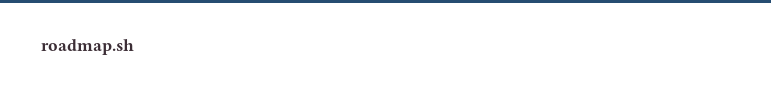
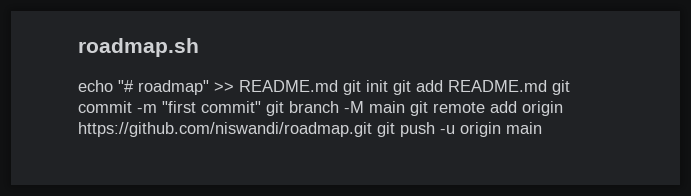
+ echo "# roadmap" >> README.md git init git add README.md git commit -m "first commit" git branch -M main git remote add origin https://github.com/niswandi/roadmap.git git push -u origin main

